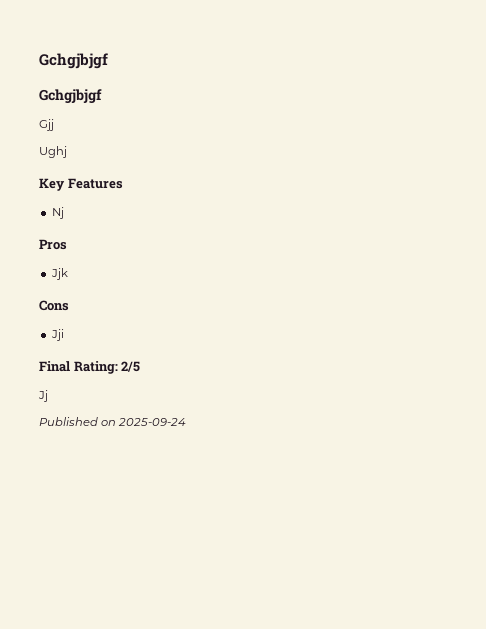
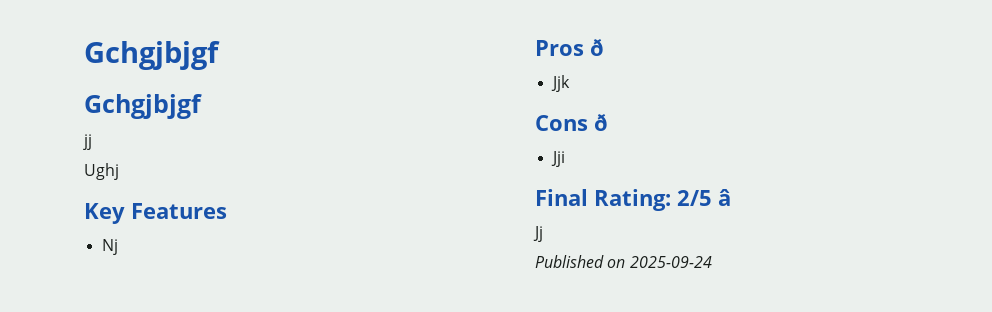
- Gjj
+ jj
- Pros
+ Pros ð
- Cons
+ Cons ð
- Final Rating: 2/5
+ Final Rating: 2/5 â

